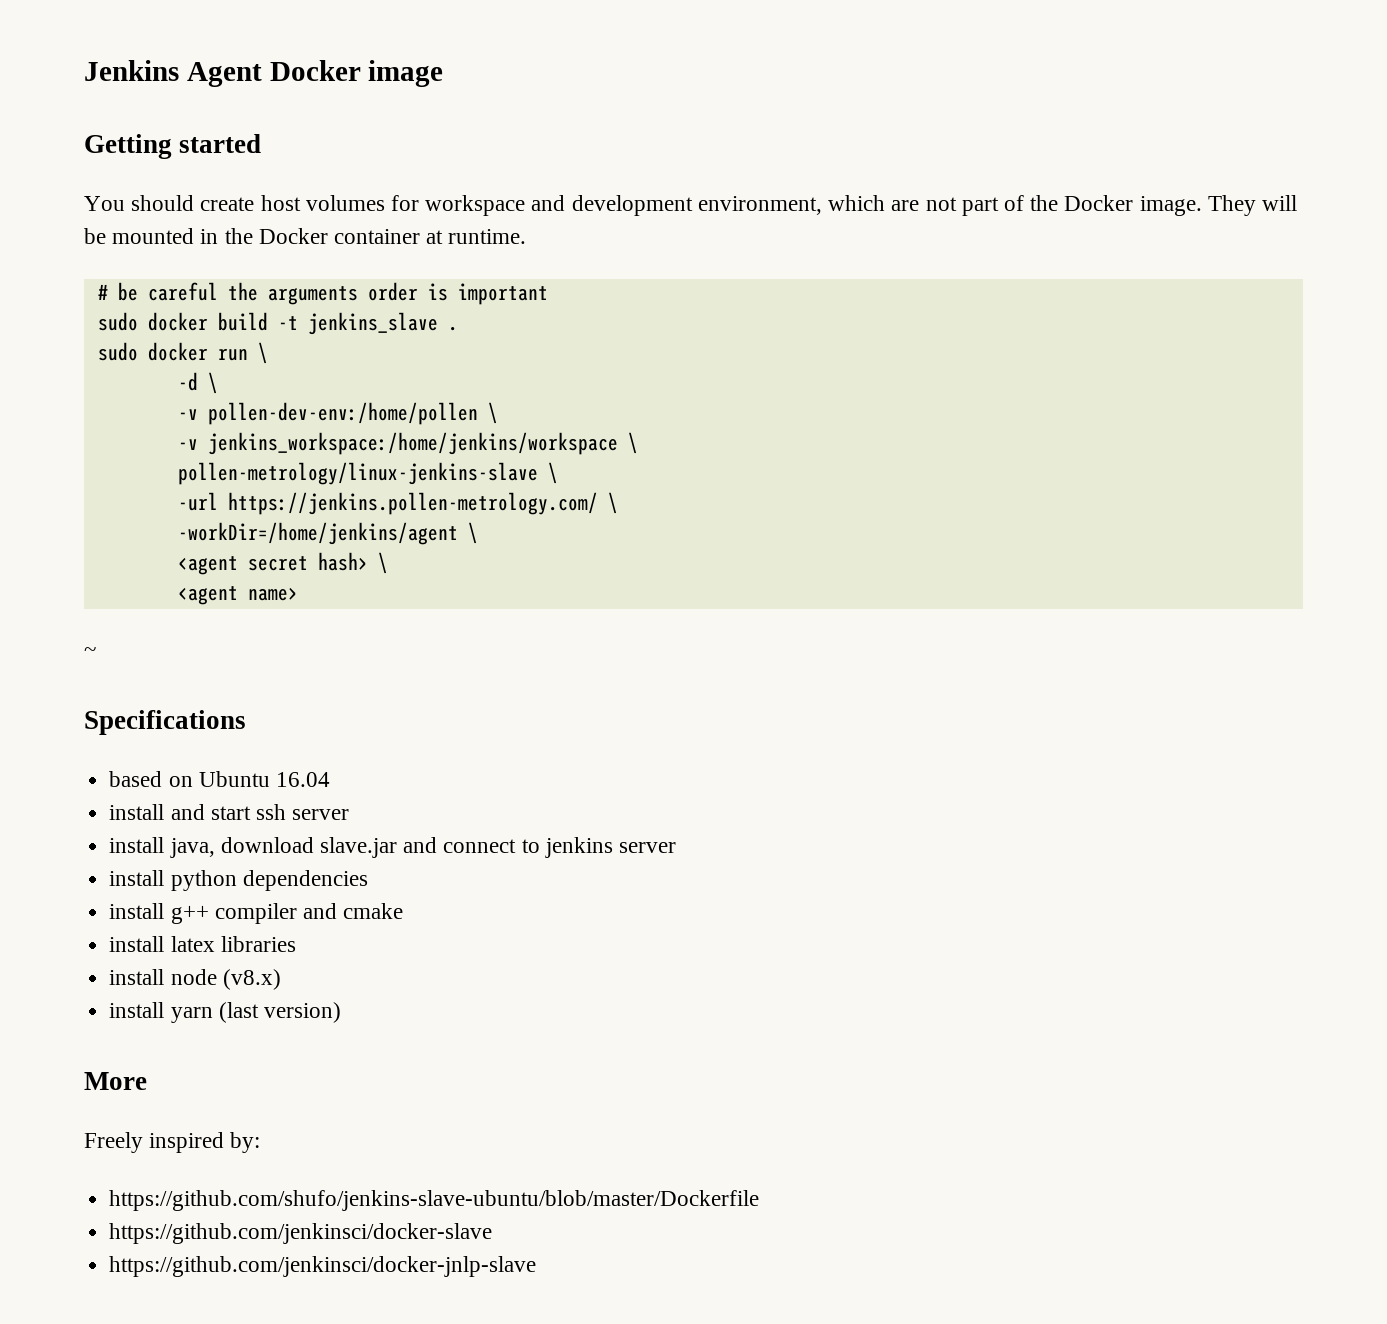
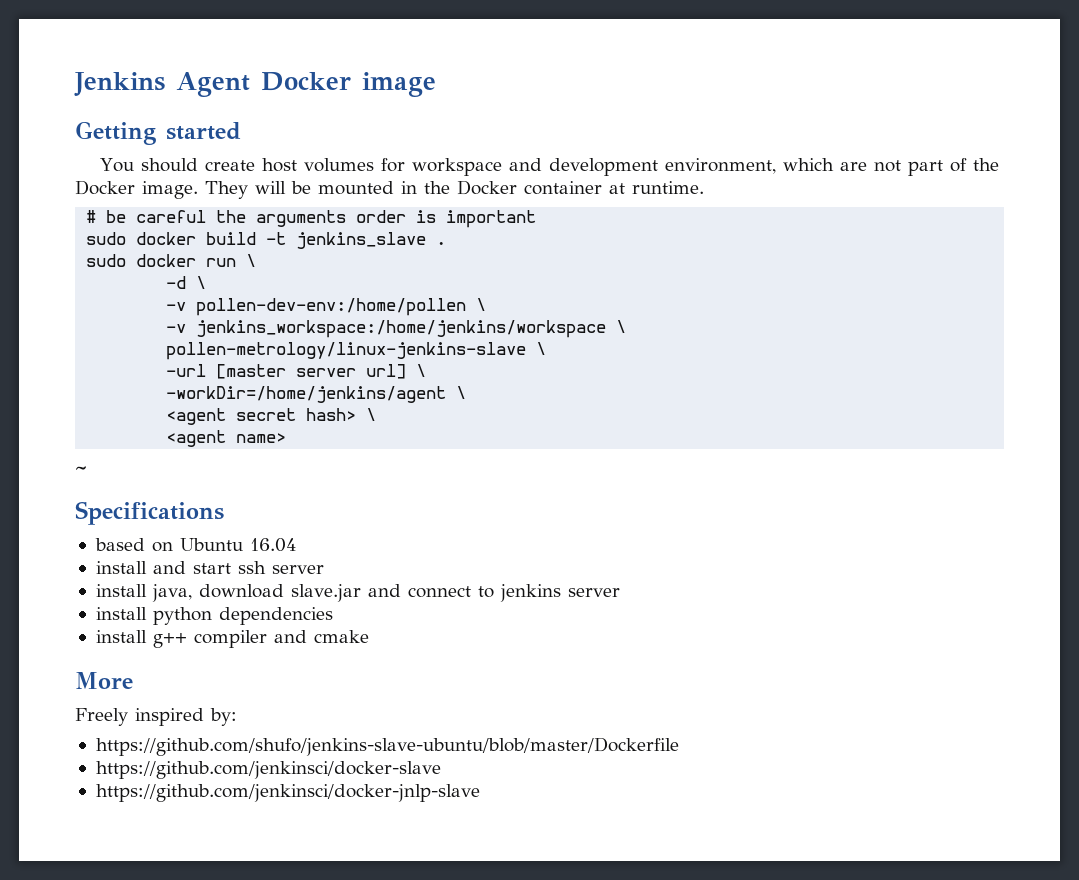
- -url https://jenkins.pollen-metrology.com/ \
+ -url [master server url] \
- install latex libraries
- install node (v8.x)
- install yarn (last version)

